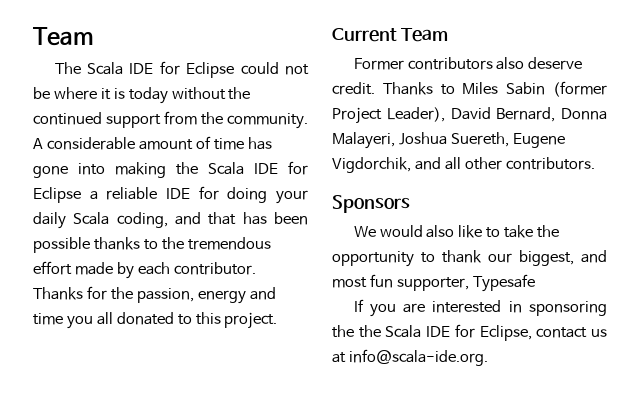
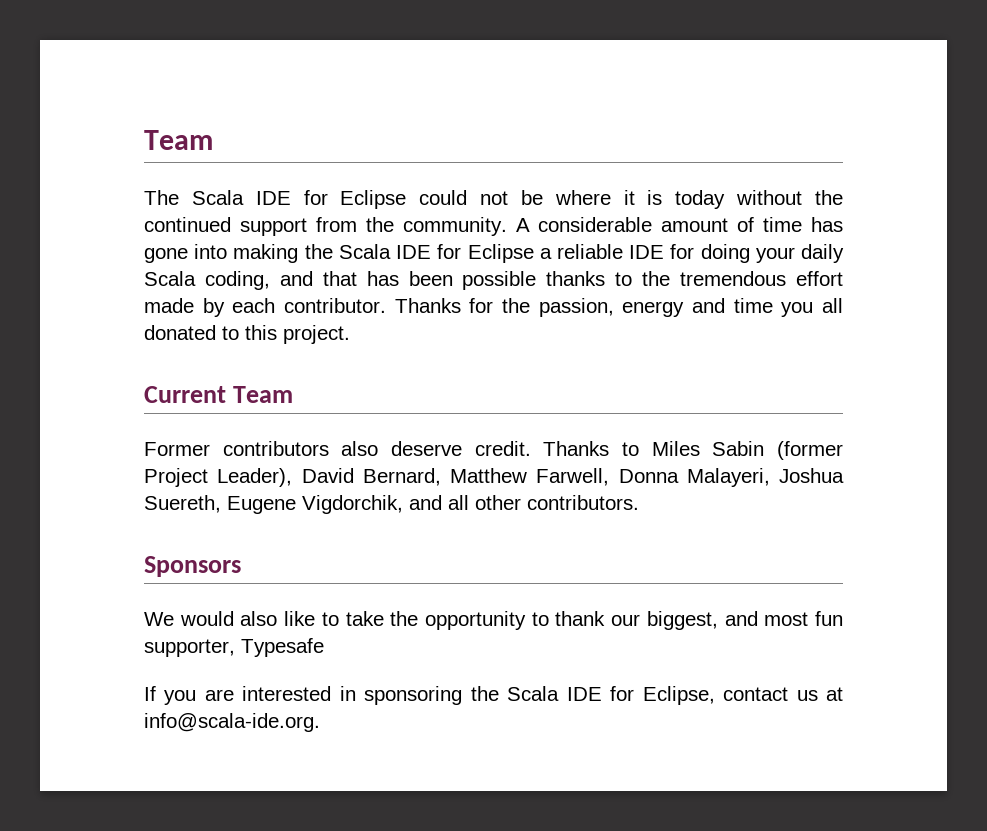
- Thanks to Miles Sabin (former Project Leader), David Bernard, Donna Malayeri, Joshua Suereth, Eugene Vigdorchik, and all other contributors.
+ Thanks to Miles Sabin (former Project Leader), David Bernard, Matthew Farwell, Donna Malayeri, Joshua Suereth, Eugene Vigdorchik, and all other contributors.
- If you are interested in sponsoring the the Scala IDE for Eclipse, contact us at info@scala-ide.org.
+ If you are interested in sponsoring the Scala IDE for Eclipse, contact us at info@scala-ide.org.

